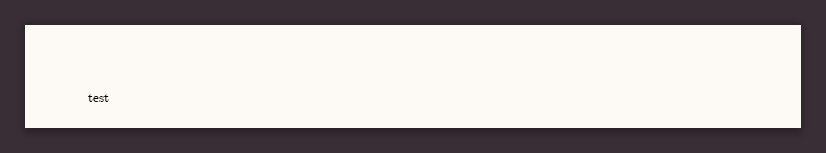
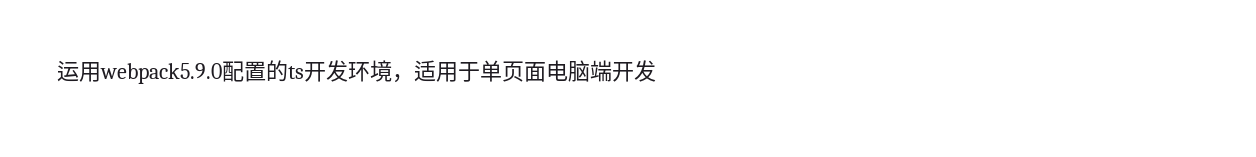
- test
+ 运用webpack5.9.0配置的ts开发环境，适用于单页面电脑端开发

